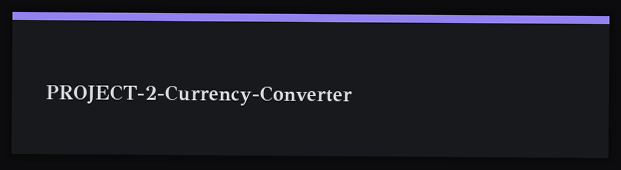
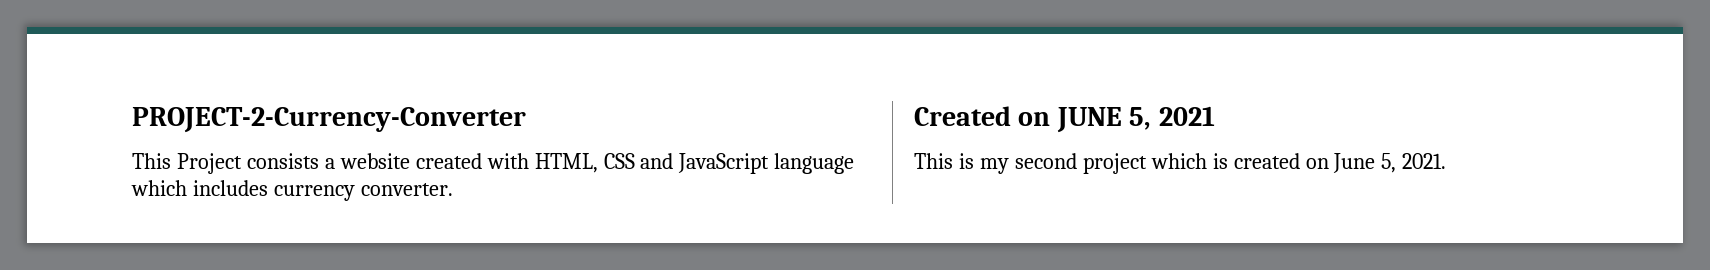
+ This Project consists a website created with HTML, CSS and JavaScript language which includes currency converter.
+ Created on JUNE 5, 2021
+ This is my second project which is created on June 5, 2021.

